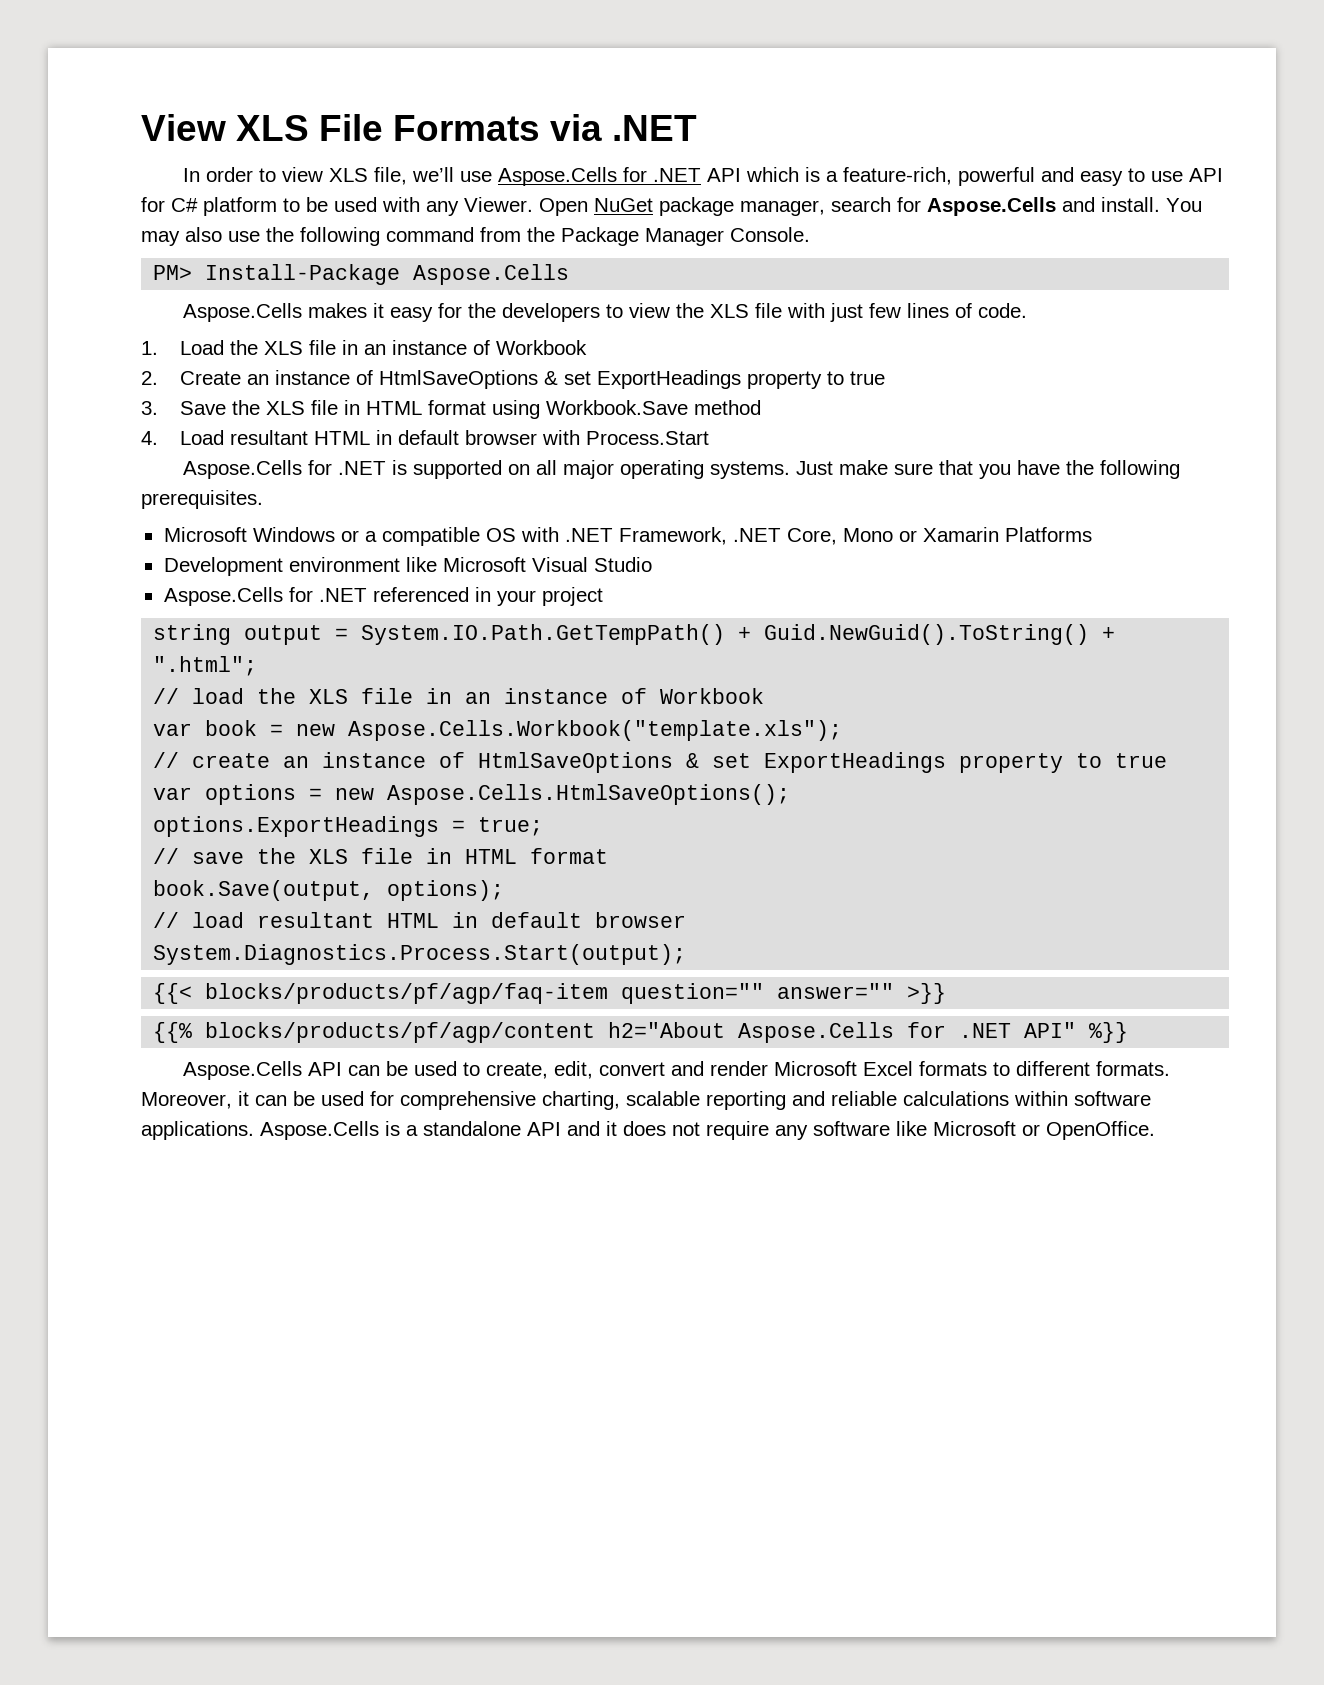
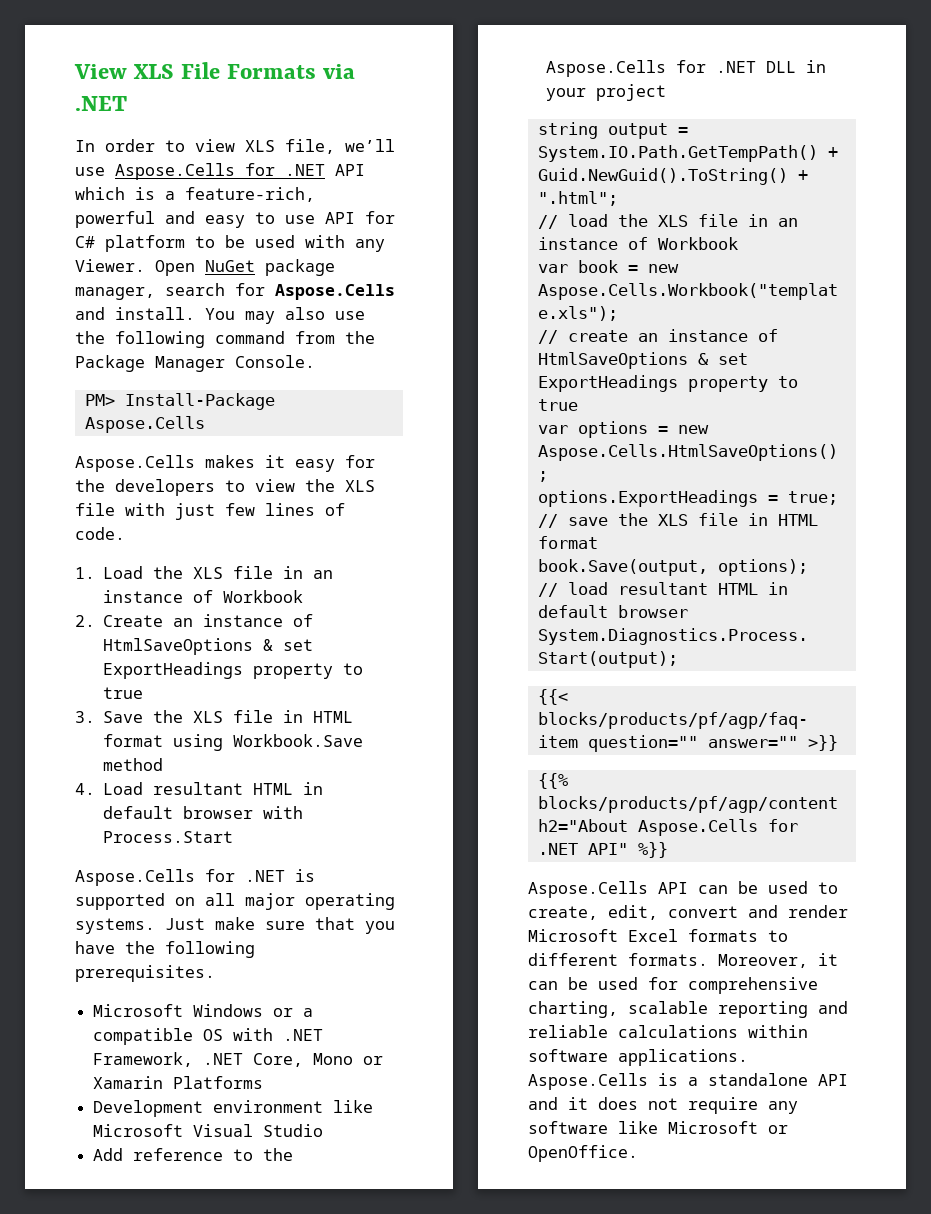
- Aspose.Cells for .NET referenced in your project
+ Add reference to the Aspose.Cells for .NET DLL in your project

